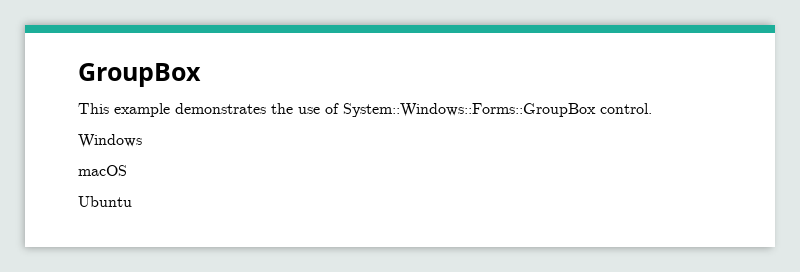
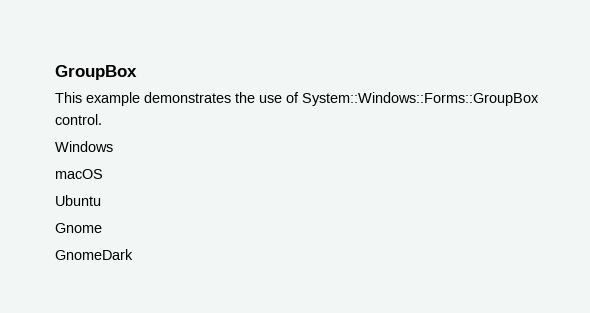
+ Gnome
+ GnomeDark

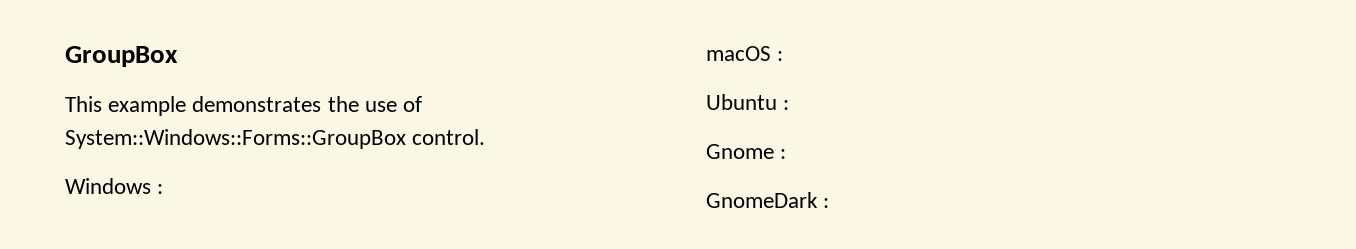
- Windows
+ Windows :
- macOS
+ macOS :
- Ubuntu
+ Ubuntu :
- Gnome
+ Gnome :
- GnomeDark
+ GnomeDark :

